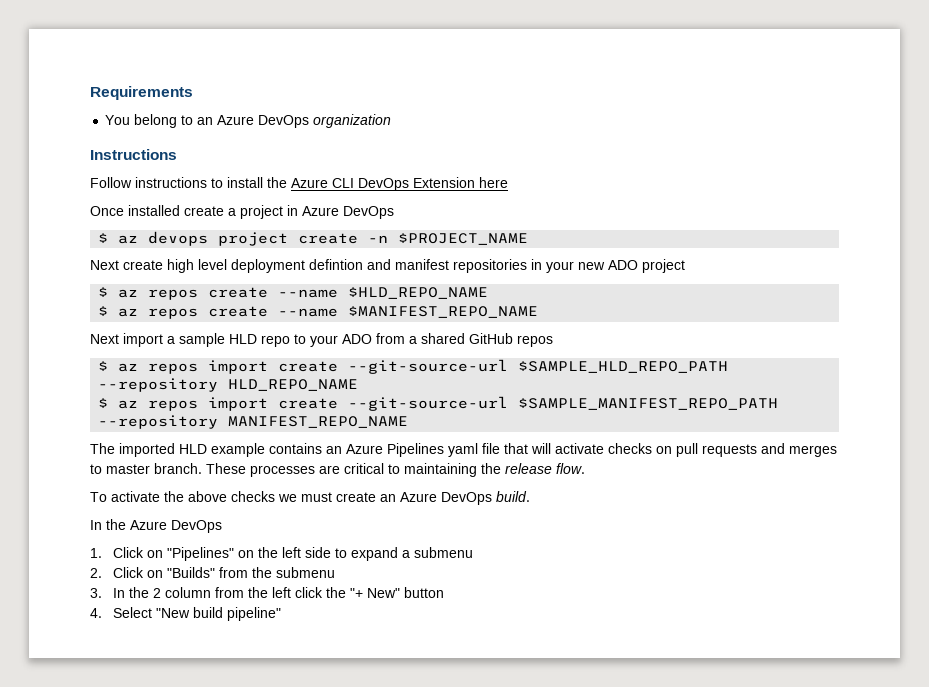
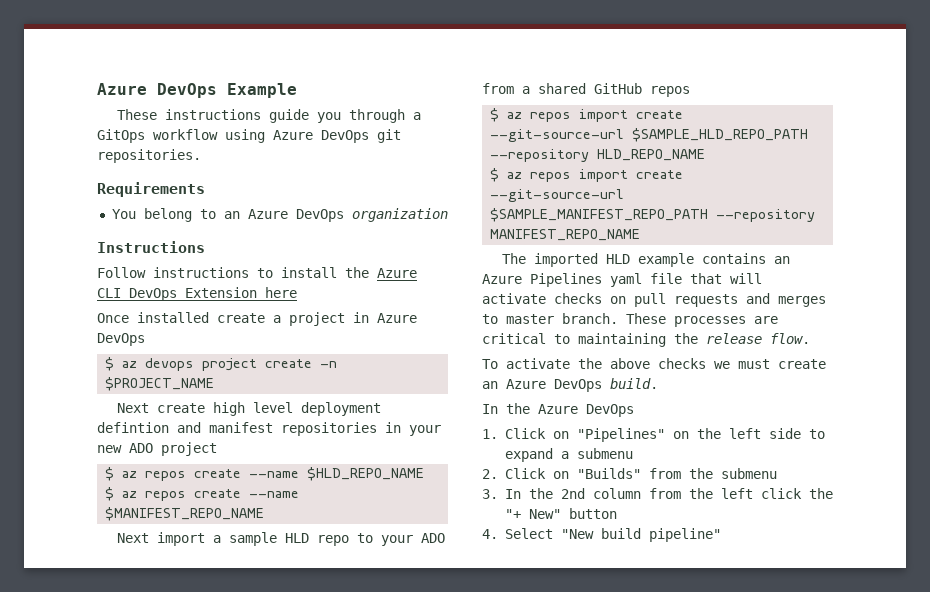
+ Azure DevOps Example
+ These instructions guide you through a GitOps workflow using Azure DevOps git repositories.
- 3. In the 2 column from the left click the "+ New" button
+ 3. In the 2nd column from the left click the "+ New" button

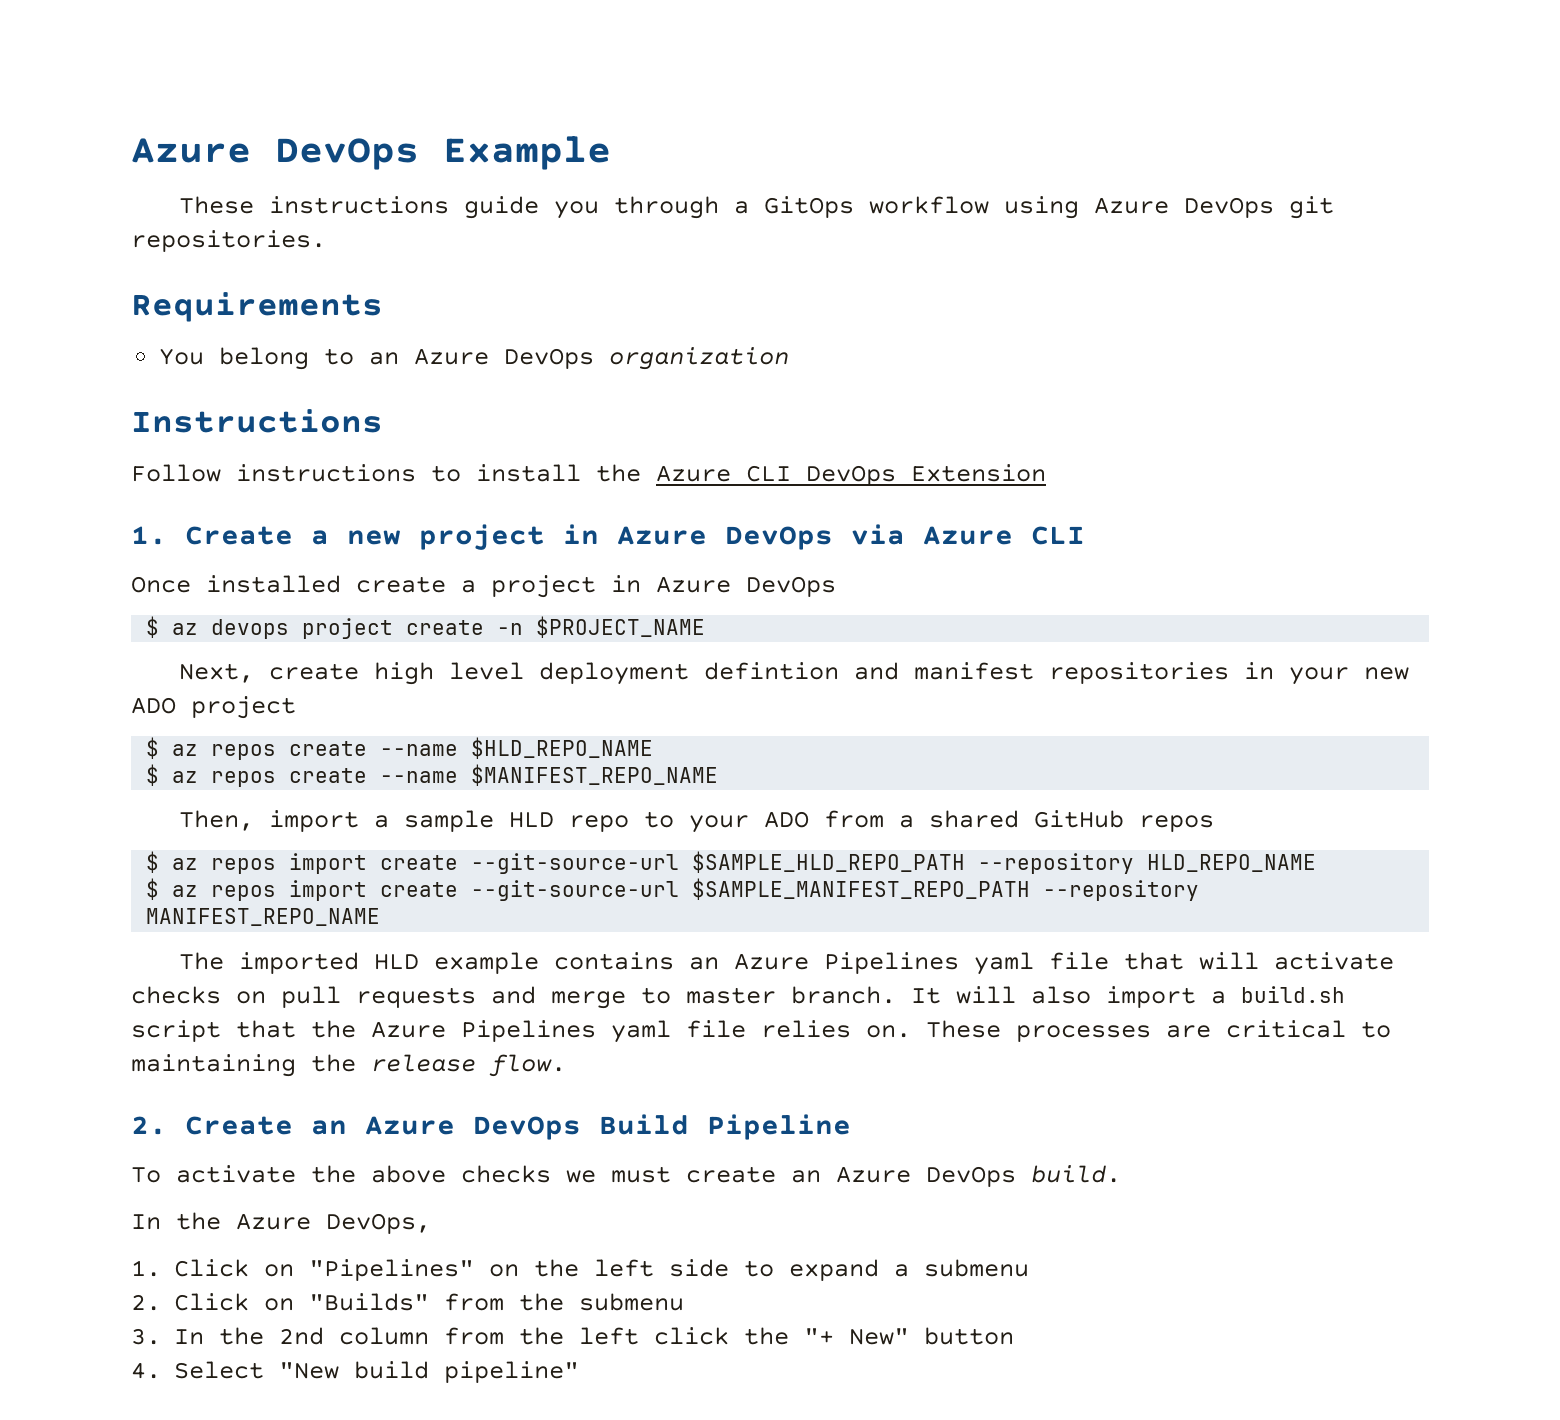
- Follow instructions to install the Azure CLI DevOps Extension here
+ Follow instructions to install the Azure CLI DevOps Extension
+ 1. Create a new project in Azure DevOps via Azure CLI
- Next create high level deployment defintion and manifest repositories in your new ADO project
+ Next, create high level deployment defintion and manifest repositories in your new ADO project
- Next import a sample HLD repo to your ADO from a shared GitHub repos
+ Then, import a sample HLD repo to your ADO from a shared GitHub repos
- The imported HLD example contains an Azure Pipelines yaml file that will activate checks on pull requests and merges to master branch.
+ The imported HLD example contains an Azure Pipelines yaml file that will activate checks on pull requests and merge to master branch.
+ It will also import a build.sh script that the Azure Pipelines yaml file relies on.
+ 2. Create an Azure DevOps Build Pipeline
- In the Azure DevOps
+ In the Azure DevOps,

